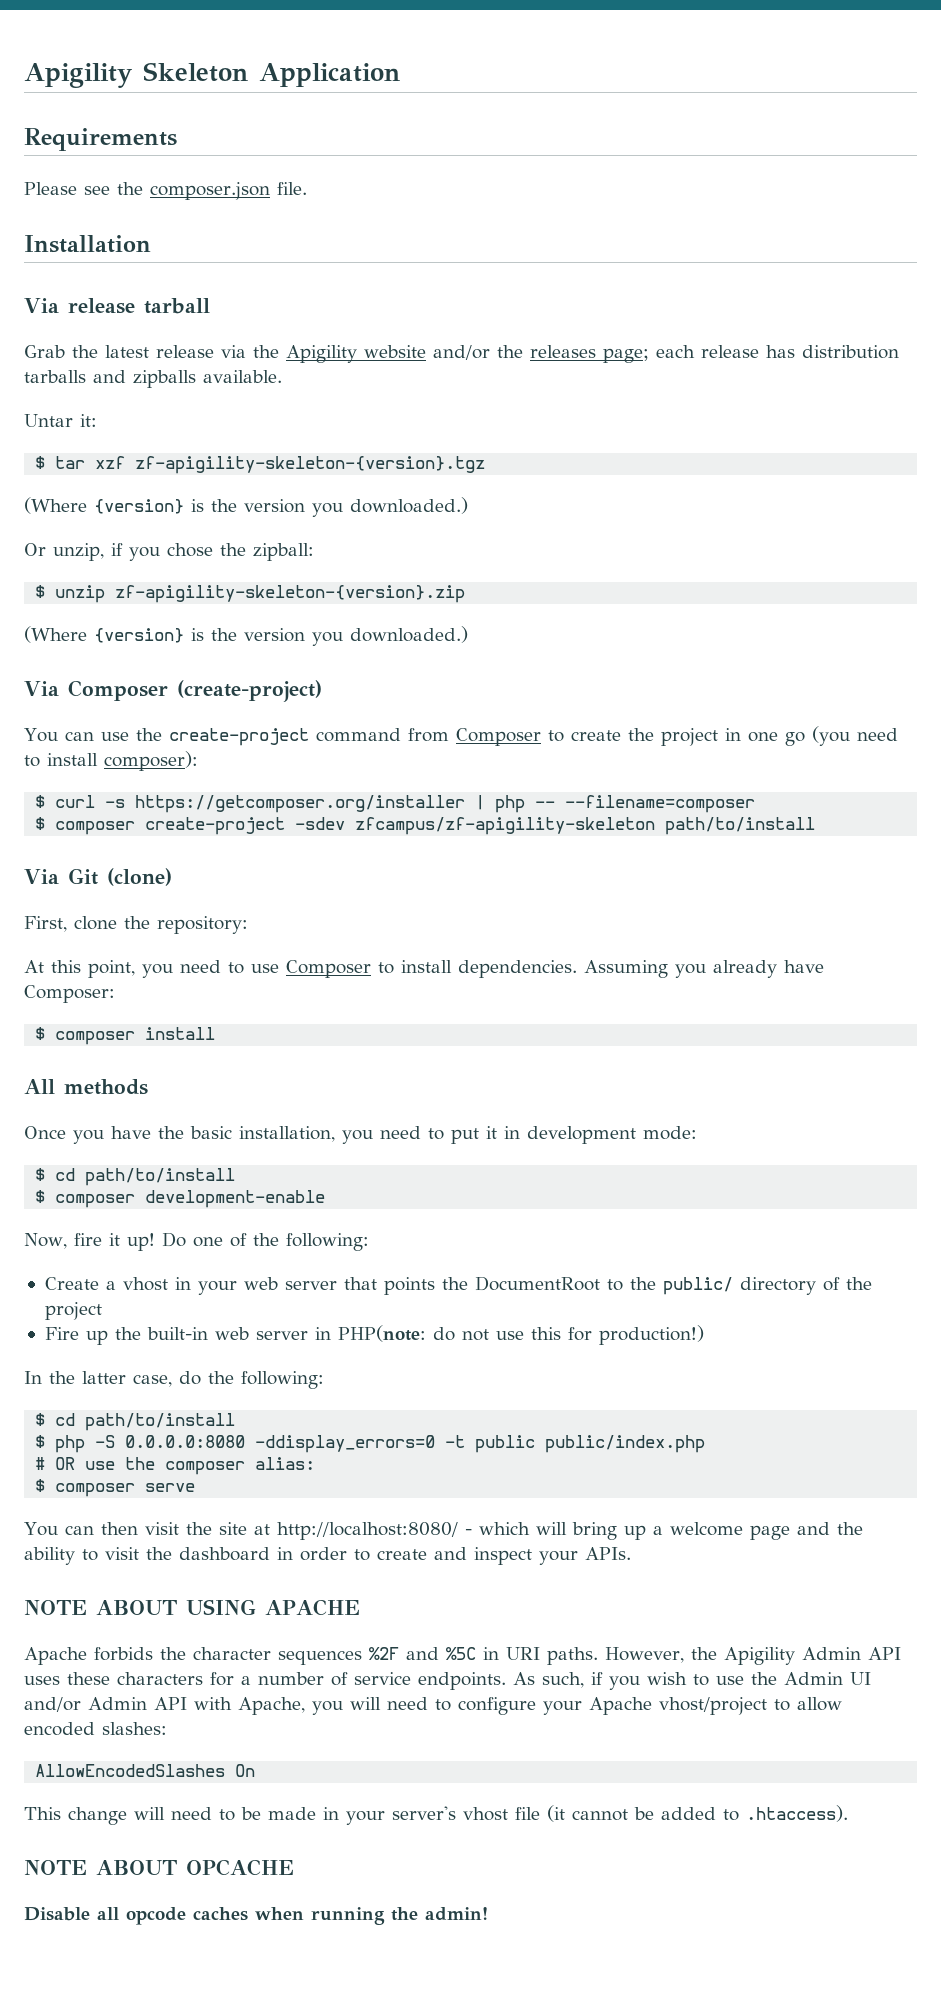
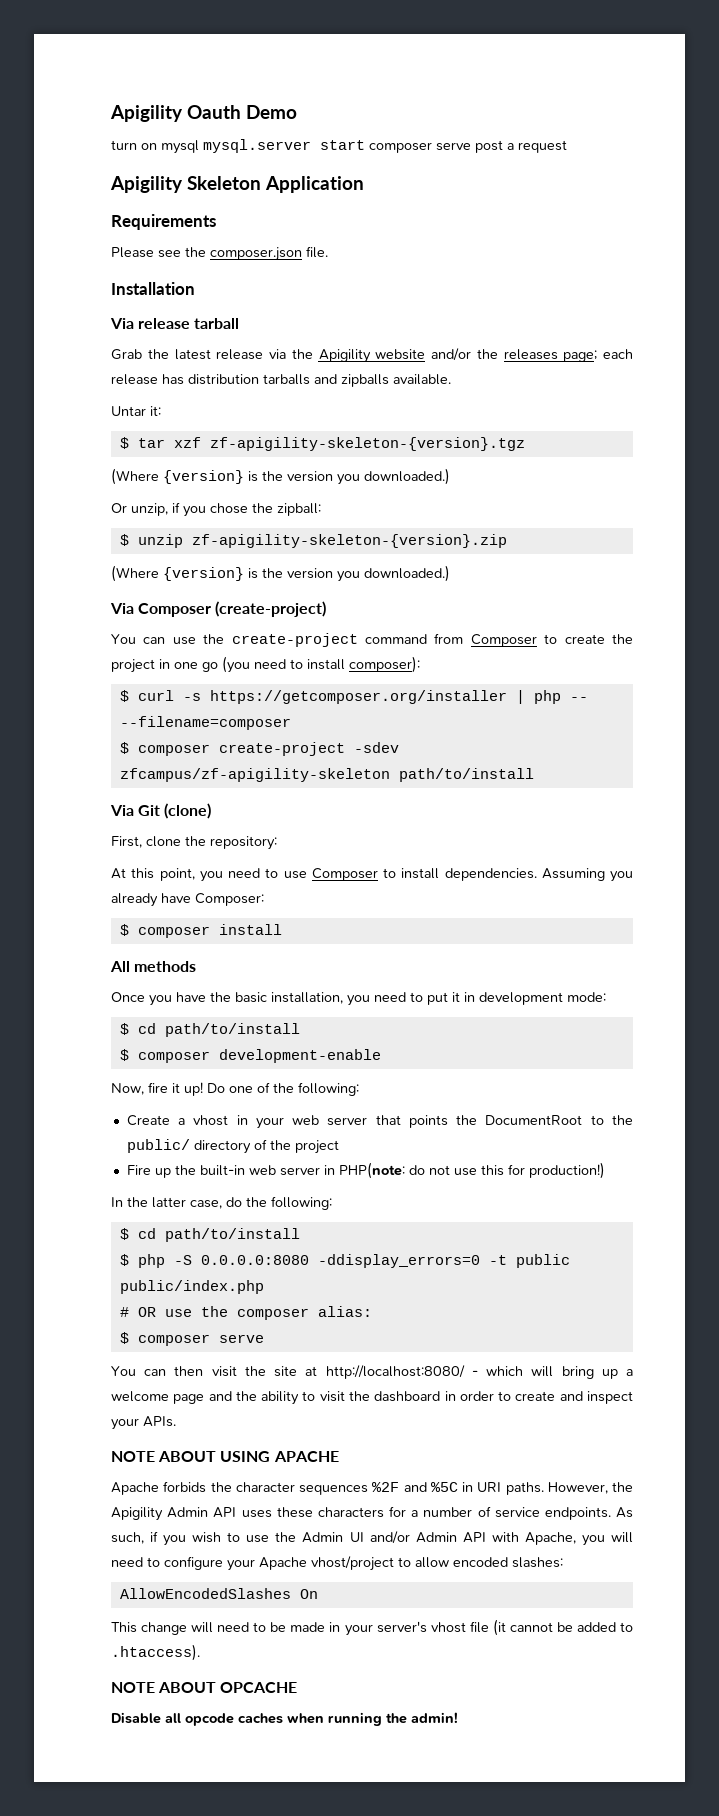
+ Apigility Oauth Demo
+ turn on mysql mysql.server start composer serve post a request

